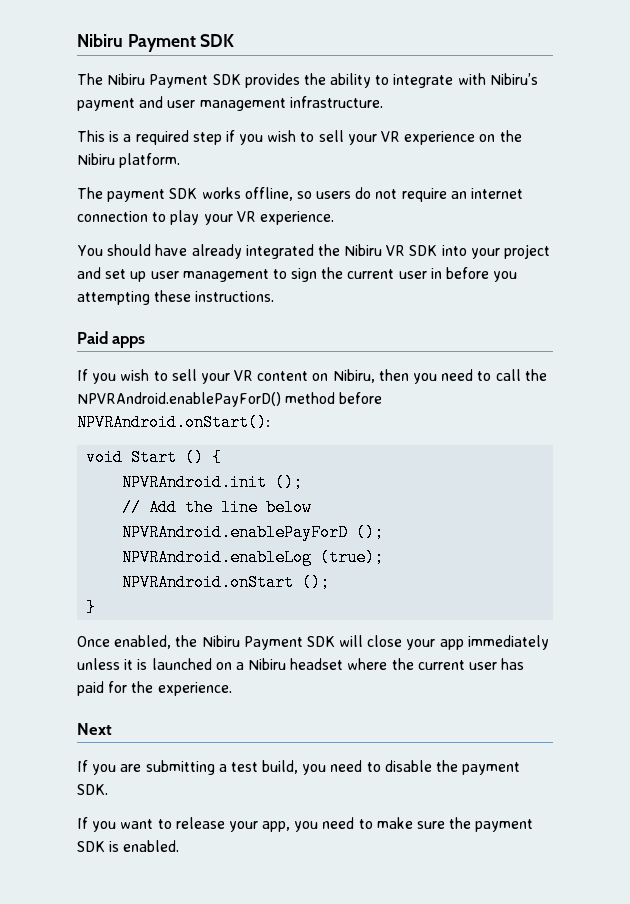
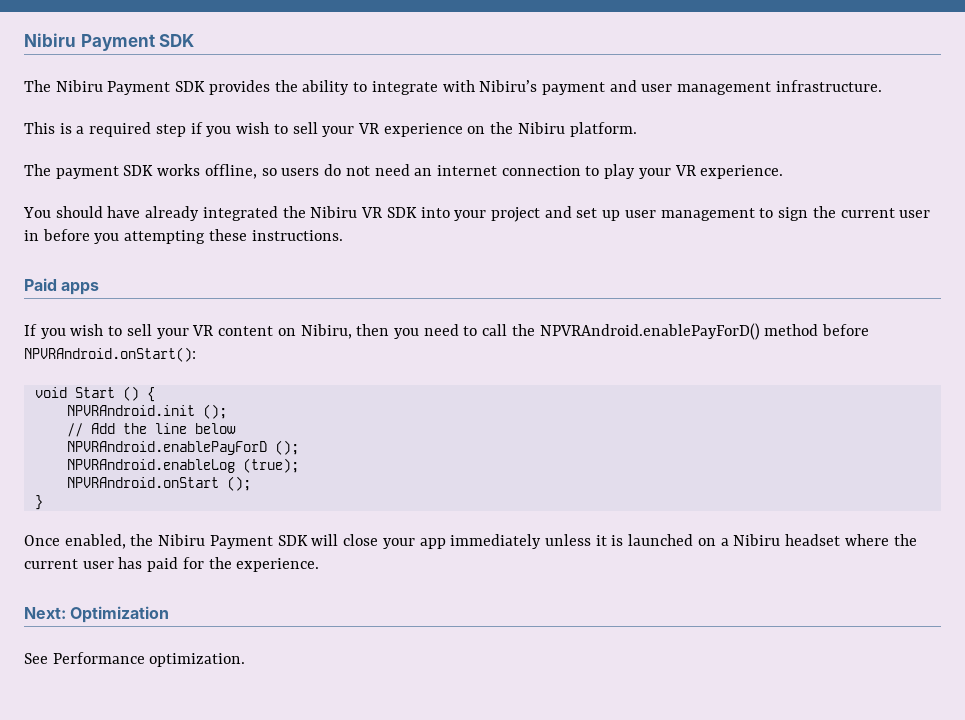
- The payment SDK works offline, so users do not require an internet connection to play your VR experience.
+ The payment SDK works offline, so users do not need an internet connection to play your VR experience.
- Next
- If you are submitting a test build, you need to disable the payment SDK.
- If you want to release your app, you need to make sure the payment SDK is enabled.
+ Next: Optimization
+ See Performance optimization.

